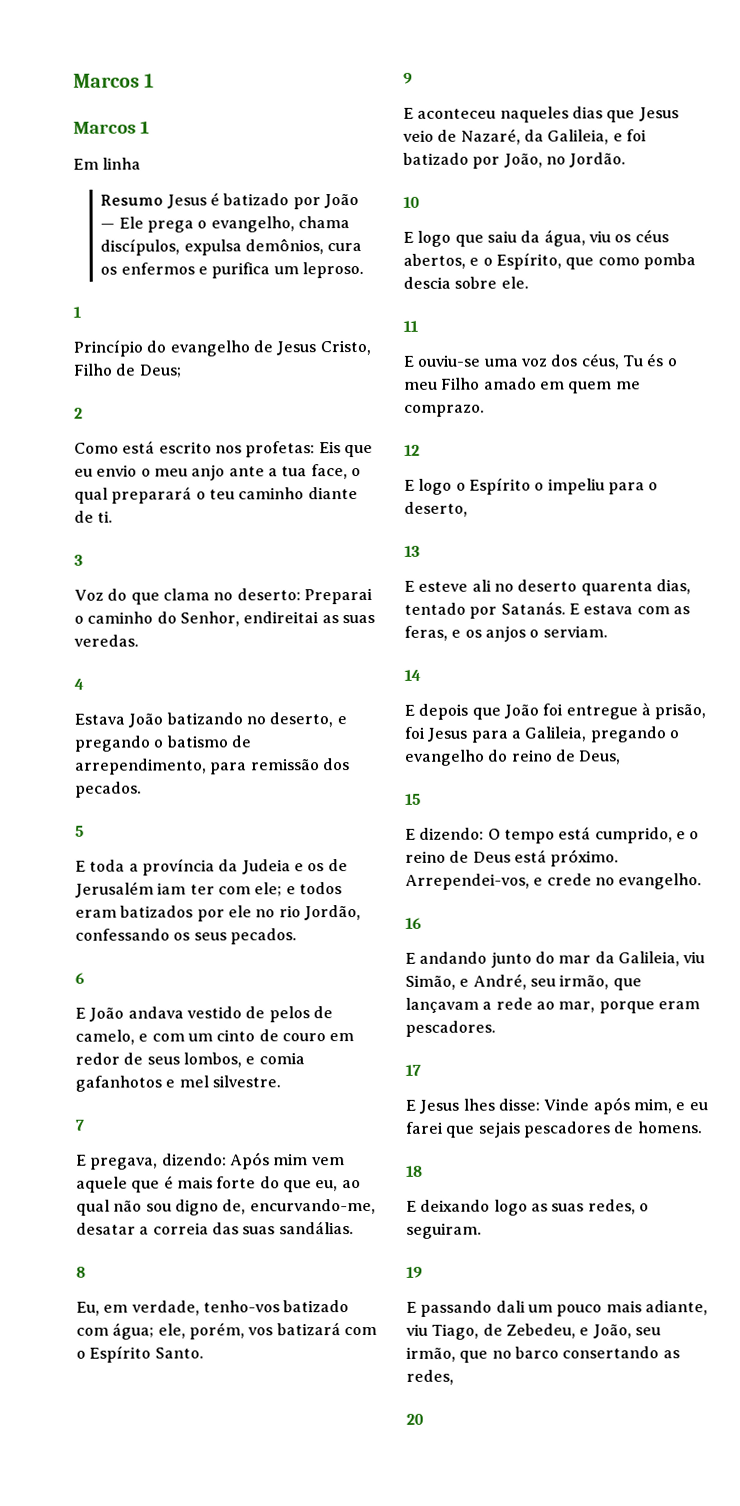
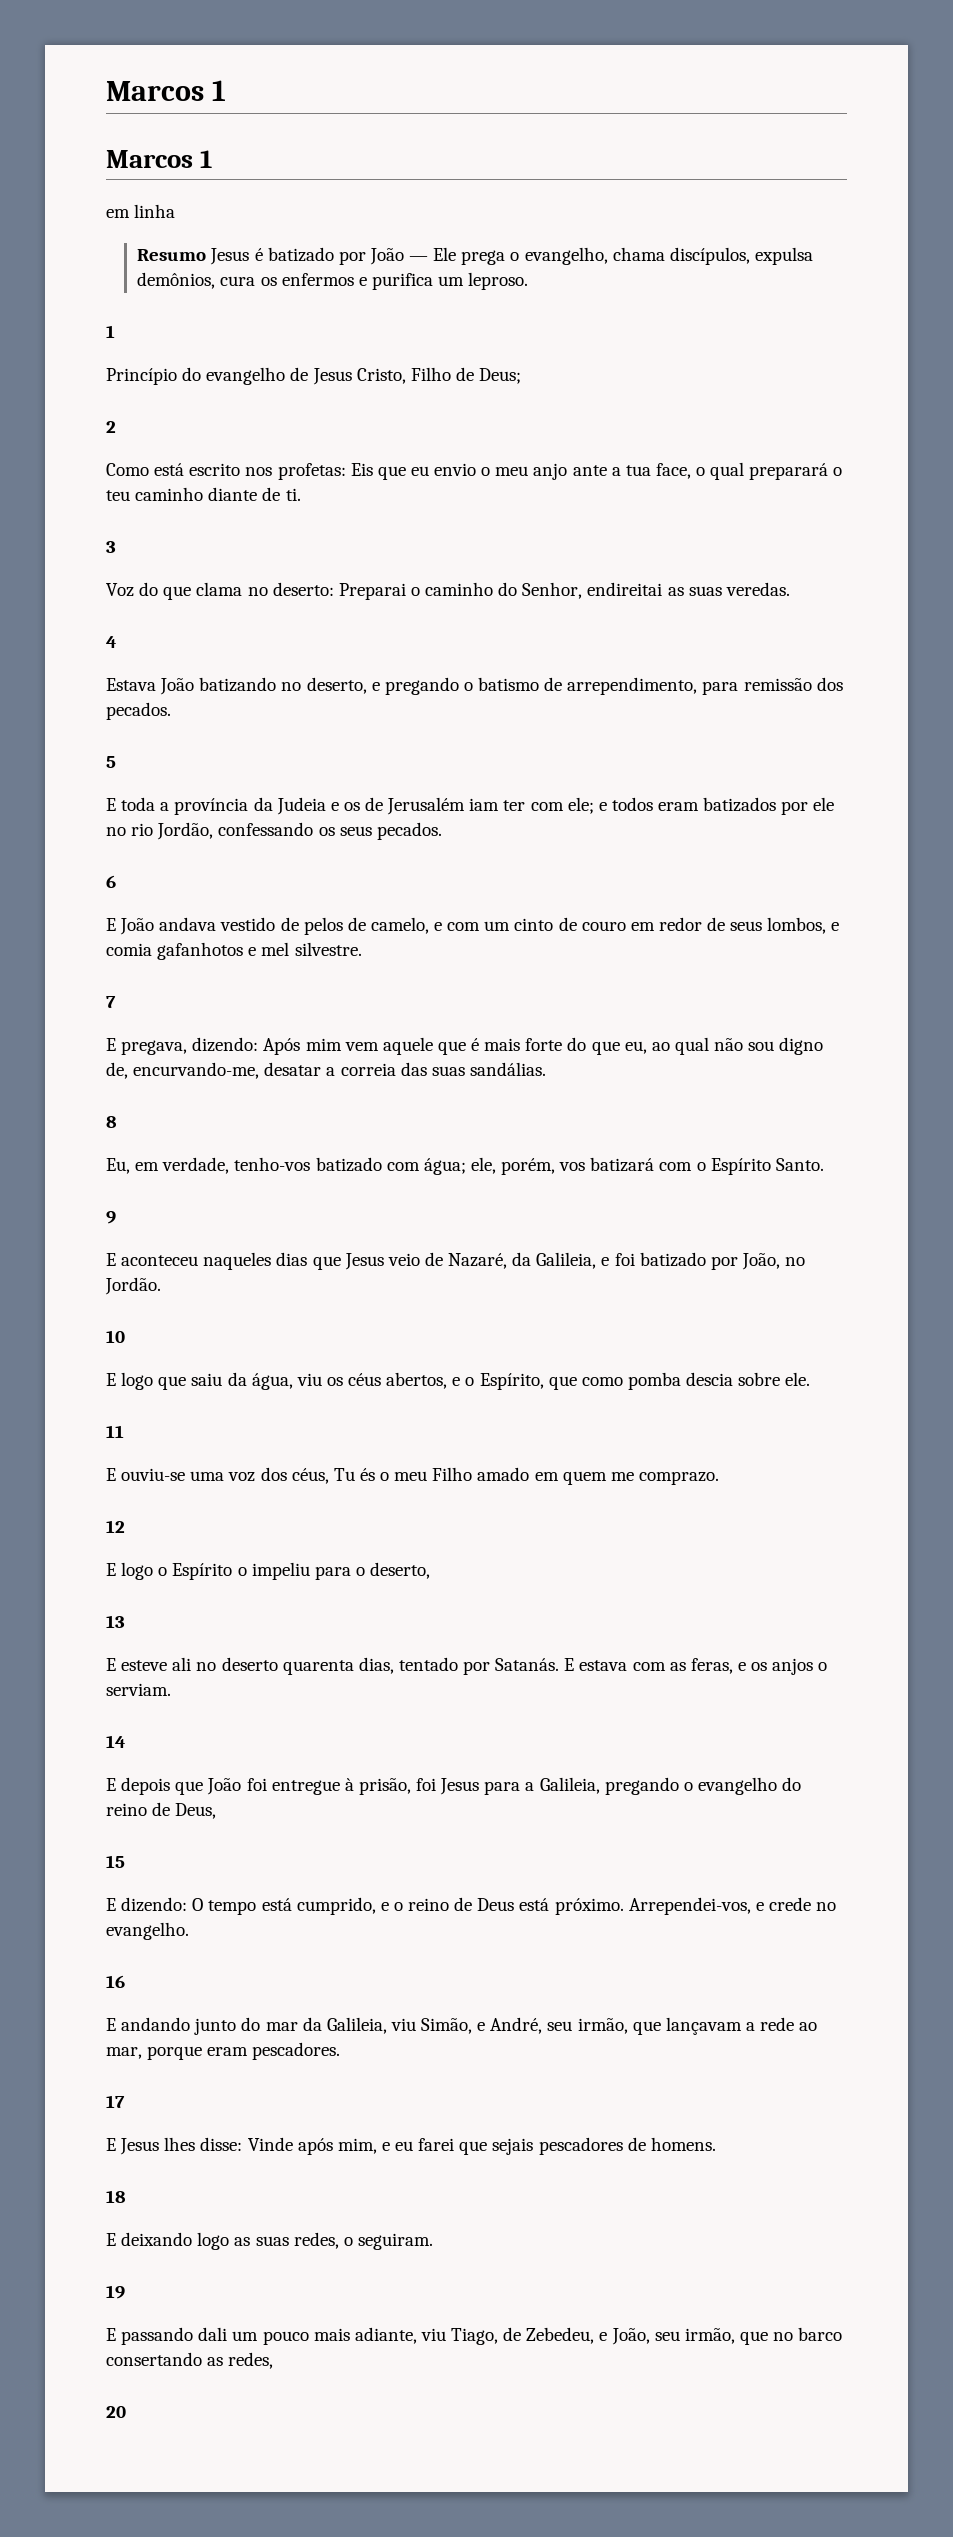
- Em linha
+ em linha

